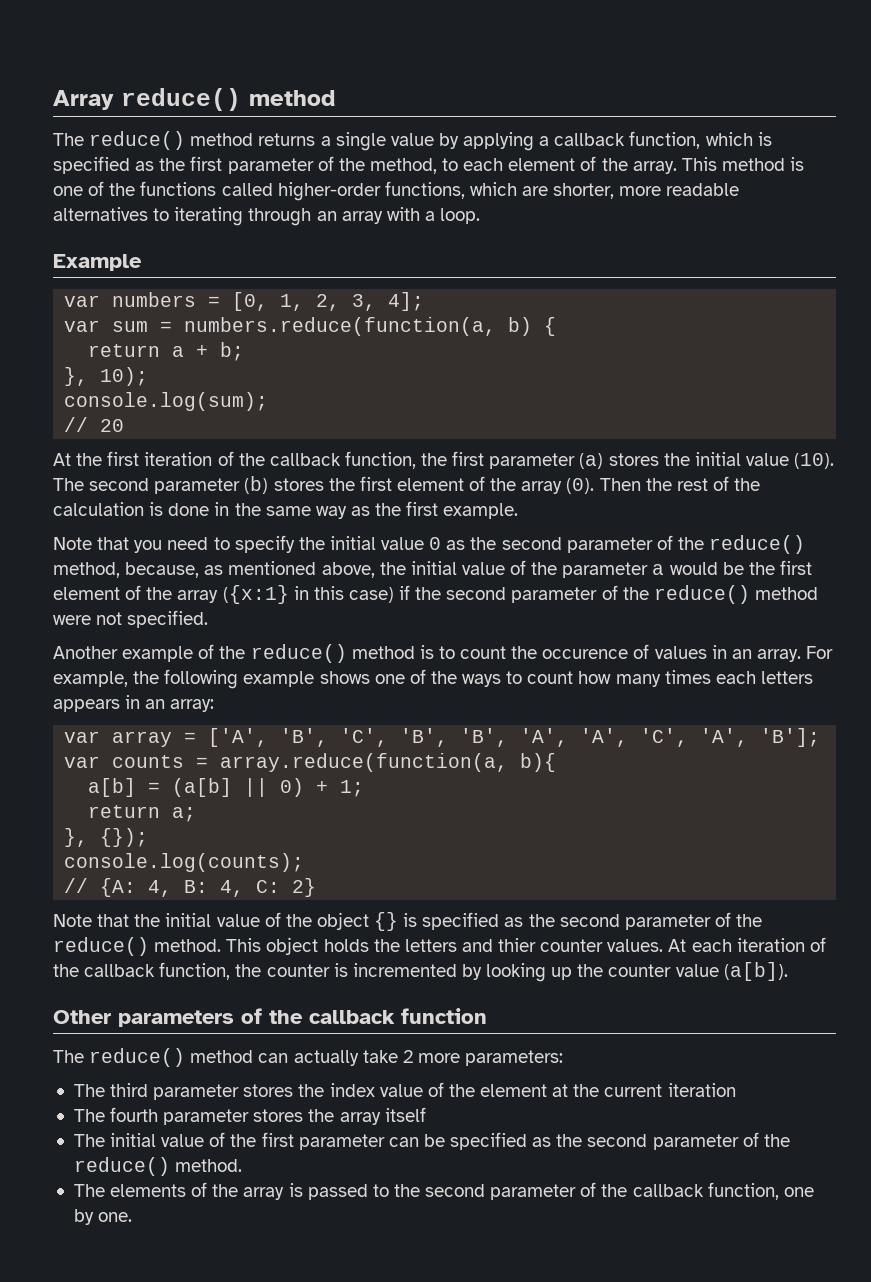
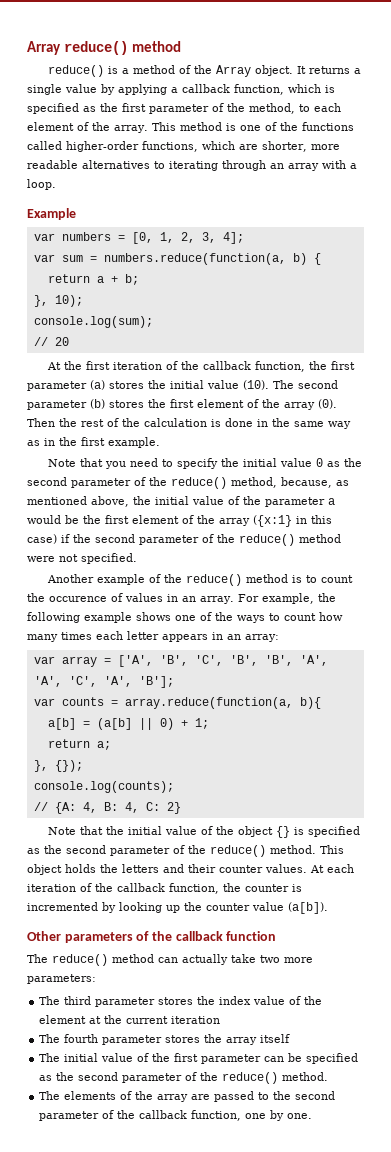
- The reduce() method returns a single value by applying a callback function, which is specified as the first parameter of the method, to each element of the array.
+ reduce() is a method of the Array object. It returns a single value by applying a callback function, which is specified as the first parameter of the method, to each element of the array.
- Then the rest of the calculation is done in the same way as the first example.
+ Then the rest of the calculation is done in the same way as in the first example.
- For example, the following example shows one of the ways to count how many times each letters appears in an array:
+ For example, the following example shows one of the ways to count how many times each letter appears in an array:
- This object holds the letters and thier counter values.
+ This object holds the letters and their counter values.
- The reduce() method can actually take 2 more parameters:
+ The reduce() method can actually take two more parameters:
- The elements of the array is passed to the second parameter of the callback function, one by one.
+ The elements of the array are passed to the second parameter of the callback function, one by one.

